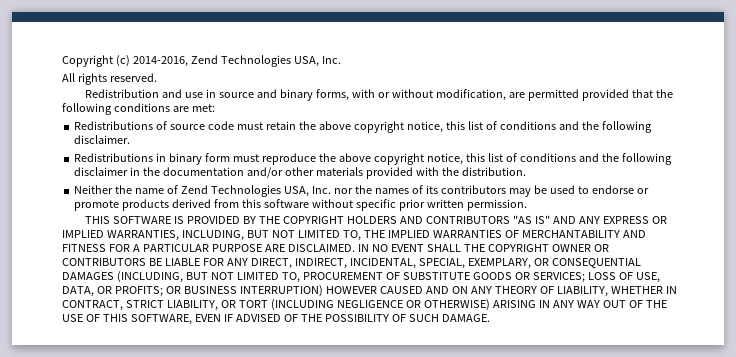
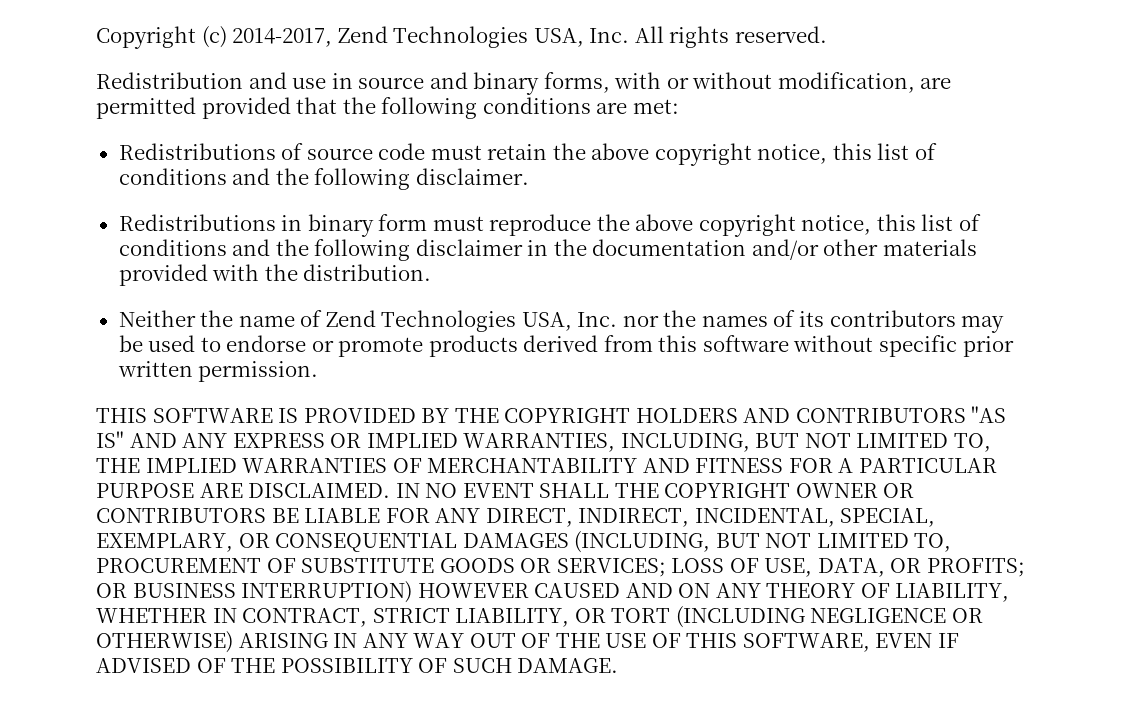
- Copyright (c) 2014-2016, Zend Technologies USA, Inc.
- All rights reserved.
+ Copyright (c) 2014-2017, Zend Technologies USA, Inc. All rights reserved.

